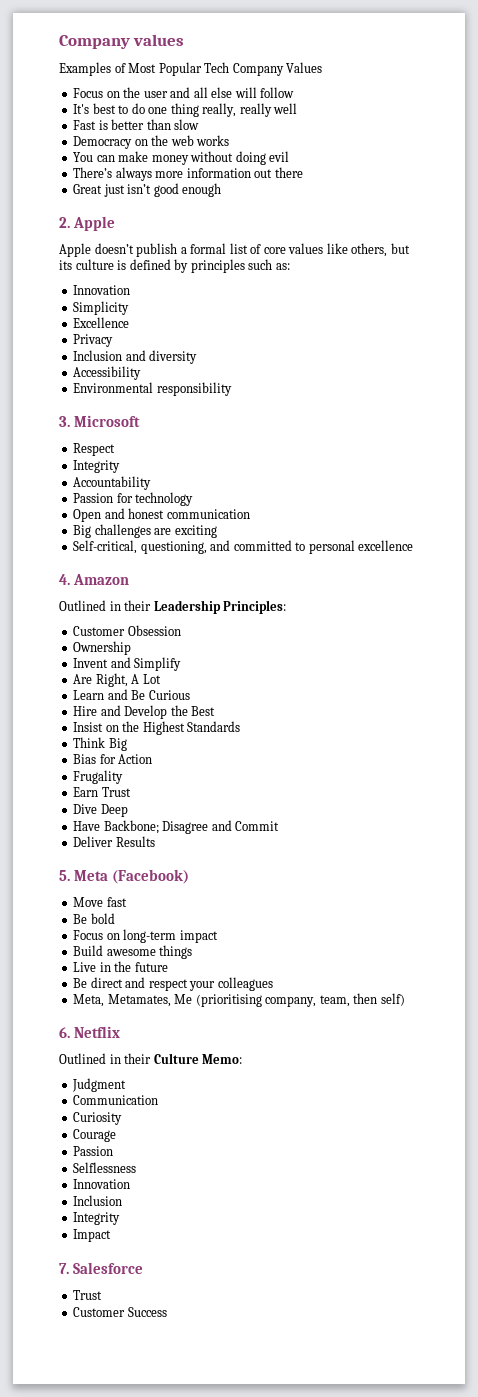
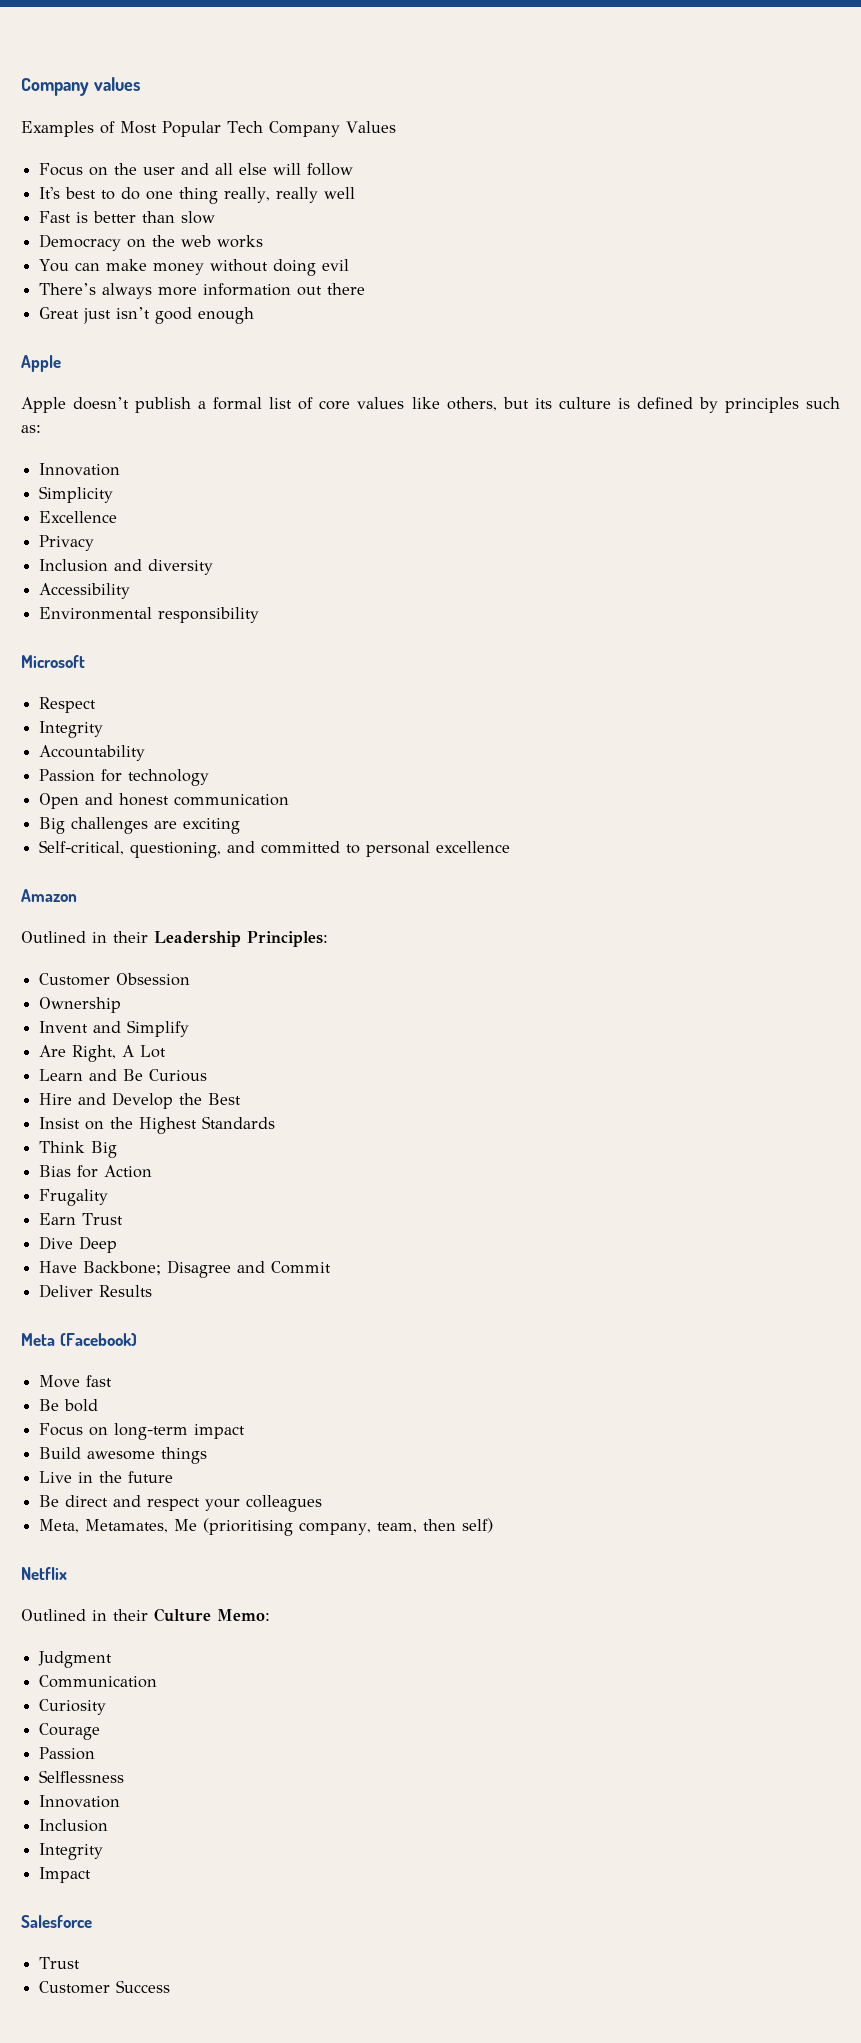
  Great just isn’t good enough
- 2. Apple
+ Apple
- 3. Microsoft
+ Microsoft
- 4. Amazon
+ Amazon
- 5. Meta (Facebook)
+ Meta (Facebook)
- 6. Netflix
+ Netflix
- 7. Salesforce
+ Salesforce

